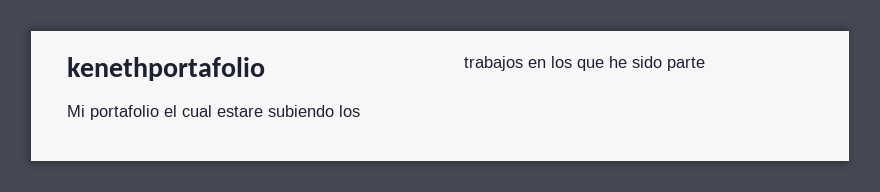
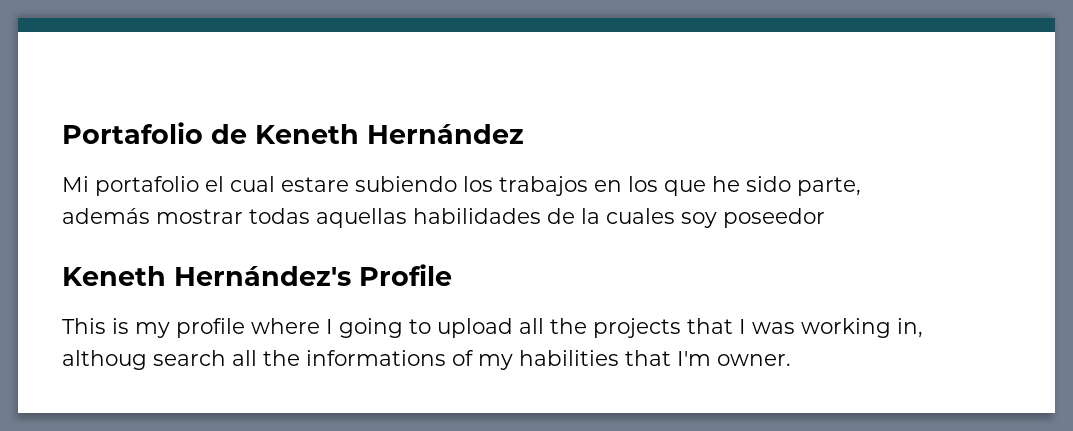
- kenethportafolio
+ Portafolio de Keneth Hernández
- Mi portafolio el cual estare subiendo los trabajos en los que he sido parte
+ Mi portafolio el cual estare subiendo los trabajos en los que he sido parte, además mostrar todas aquellas habilidades de la cuales soy poseedor
+ Keneth Hernández's Profile
+ This is my profile where I going to upload all the projects that I was working in, althoug search all the informations of my habilities that I'm owner.

